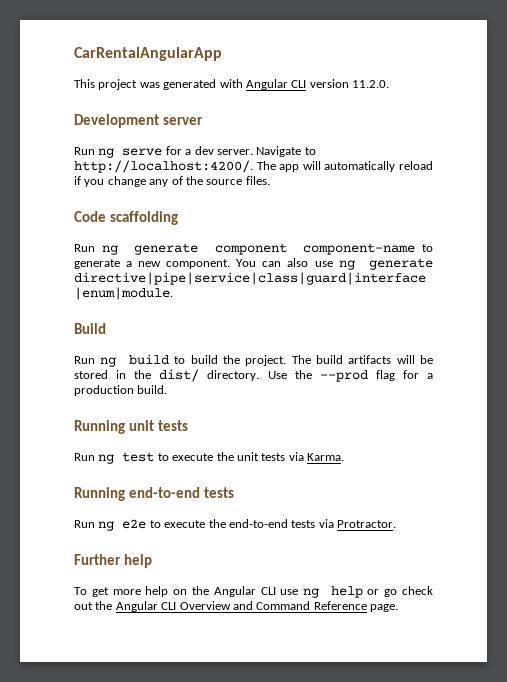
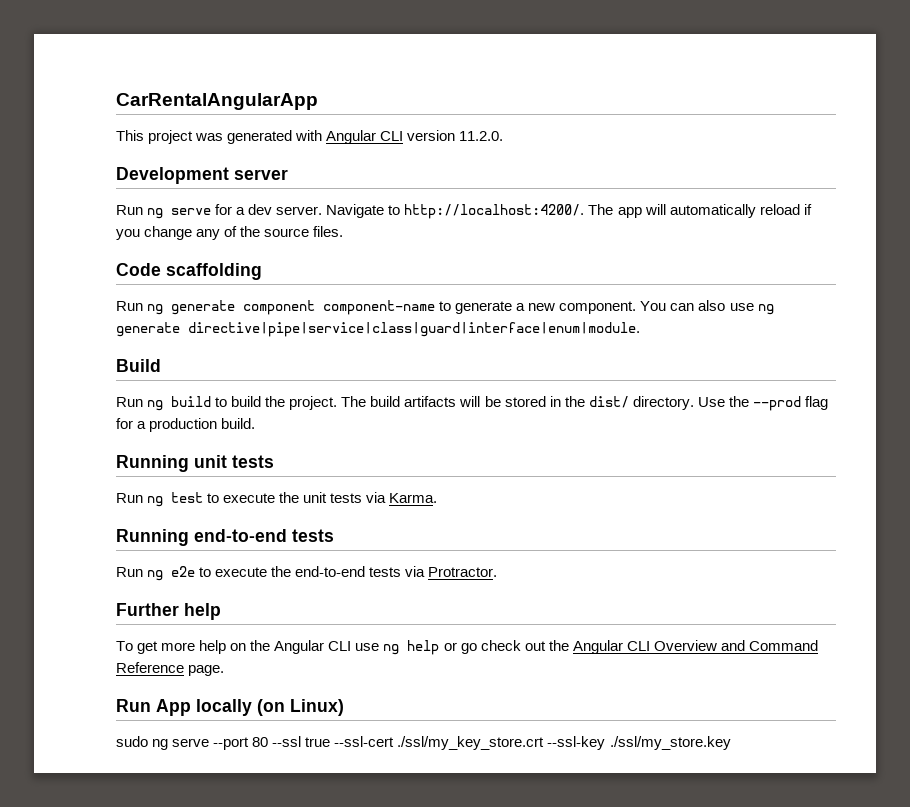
+ Run App locally (on Linux)
+ sudo ng serve --port 80 --ssl true --ssl-cert ./ssl/my_key_store.crt --ssl-key ./ssl/my_store.key

